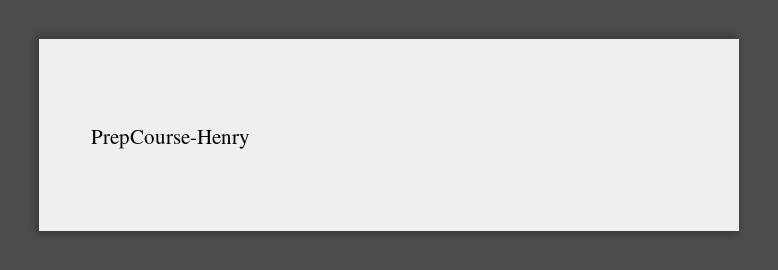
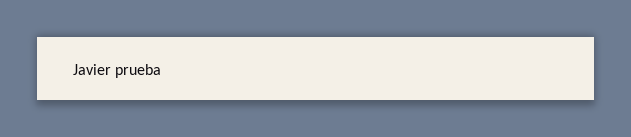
- PrepCourse-Henry
+ Javier prueba

